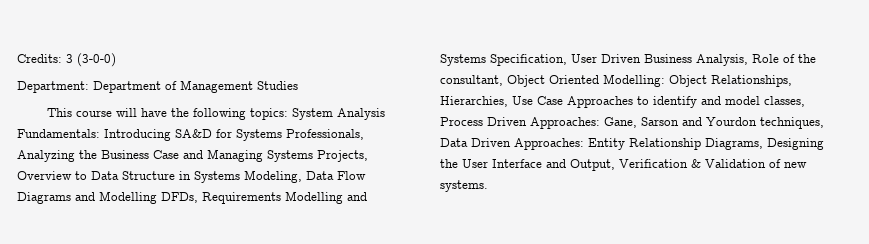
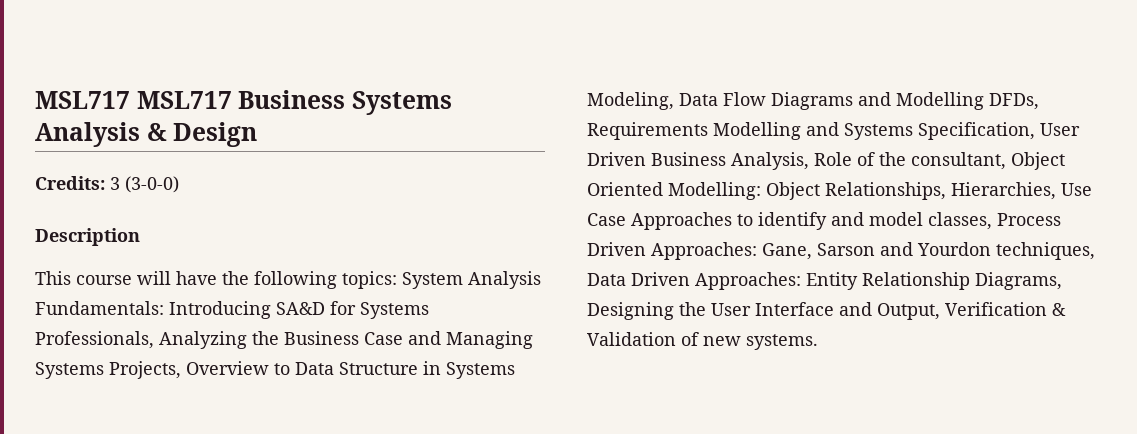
+ MSL717 MSL717 Business Systems Analysis & Design
  Credits: 3 (3-0-0)
- Department: Department of Management Studies
+ Description

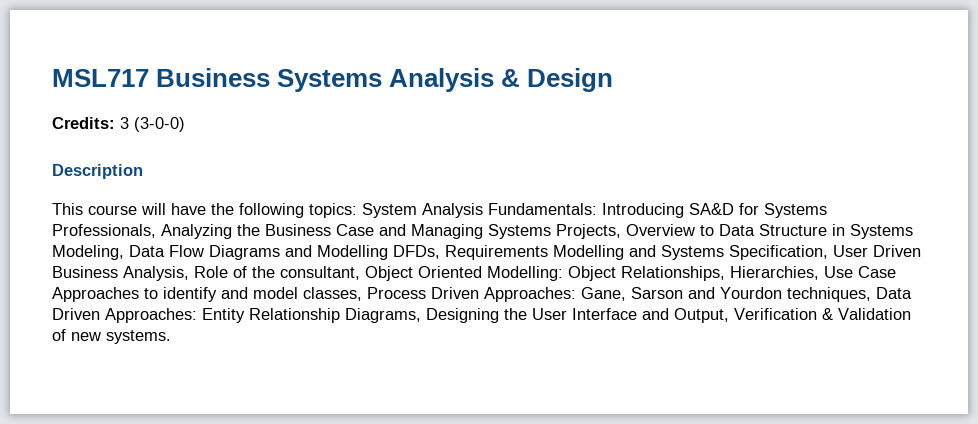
- MSL717 MSL717 Business Systems Analysis & Design
+ MSL717 Business Systems Analysis & Design

